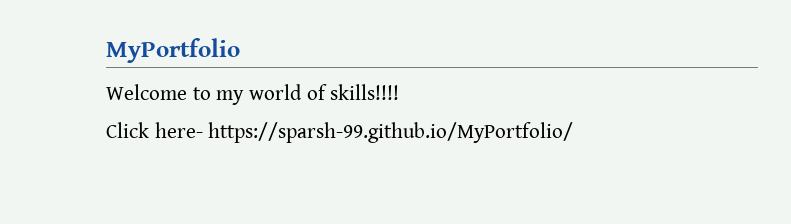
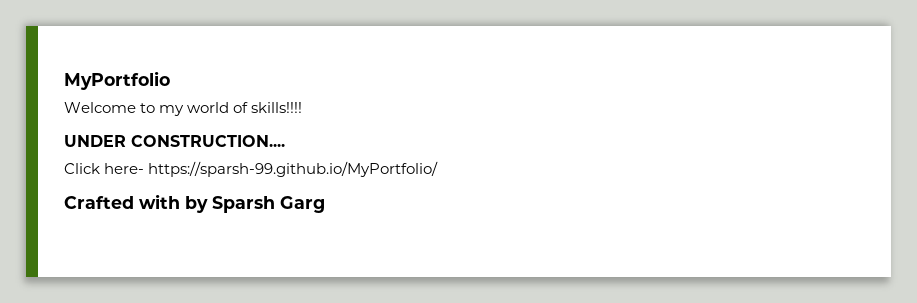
+ UNDER CONSTRUCTION....
+ Crafted with by Sparsh Garg

